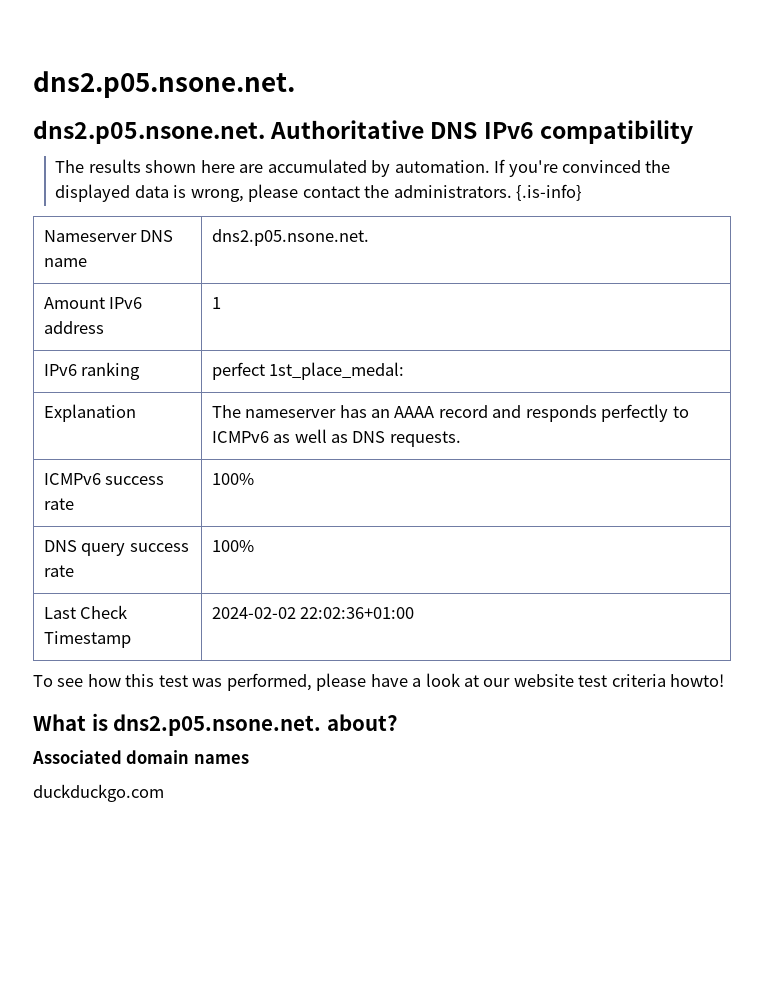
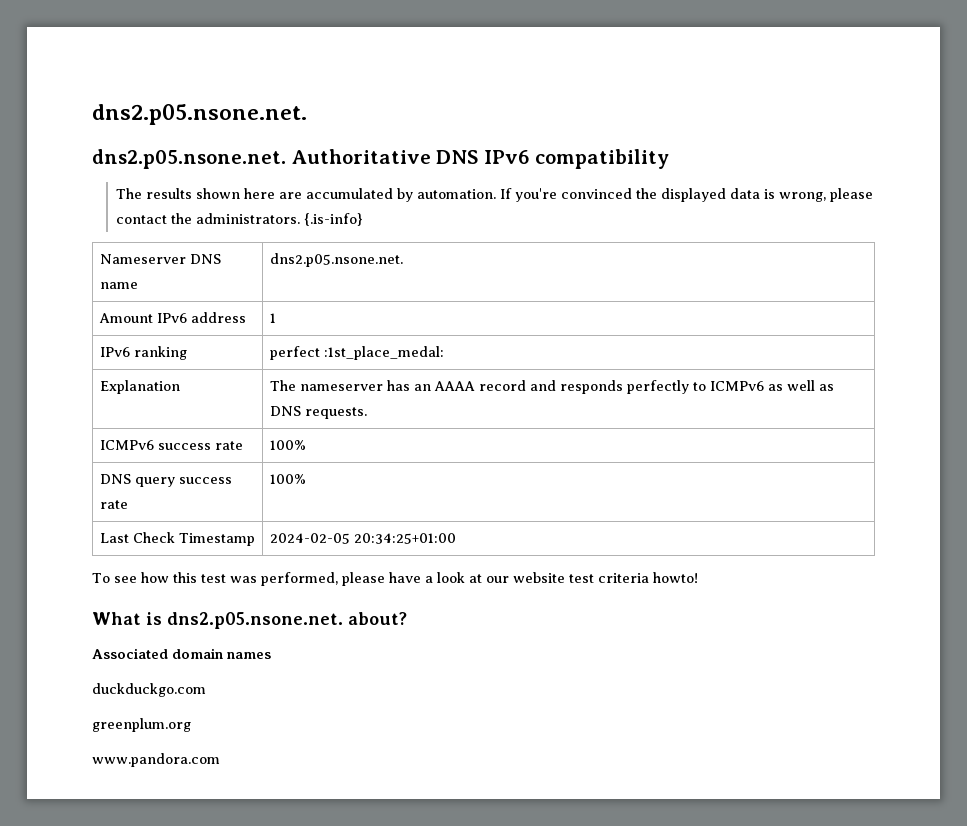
- IPv6 ranking | perfect 1st_place_medal:
+ IPv6 ranking | perfect :1st_place_medal:
- Last Check Timestamp | 2024-02-02 22:02:36+01:00
+ Last Check Timestamp | 2024-02-05 20:34:25+01:00
+ greenplum.org
+ www.pandora.com

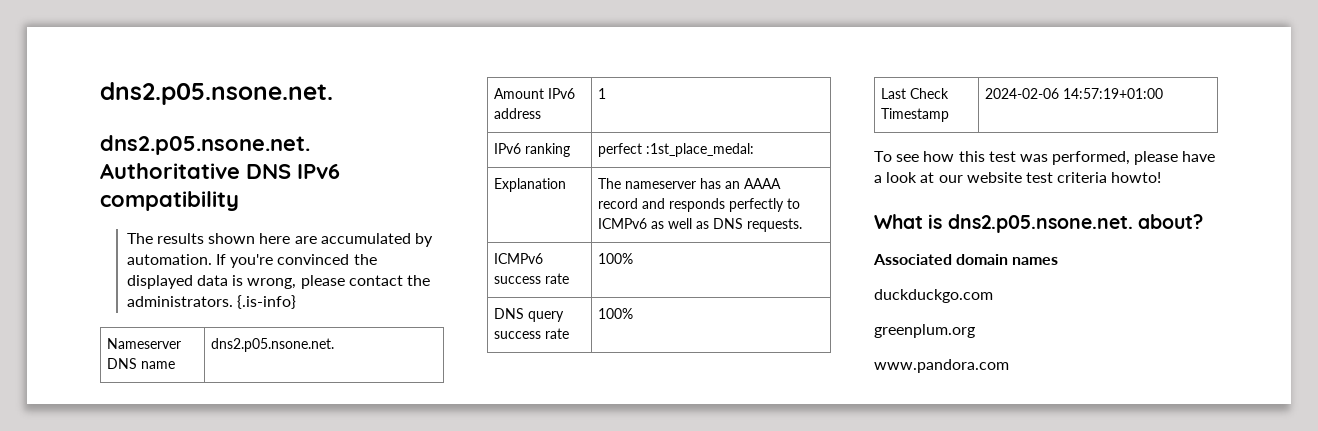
- Last Check Timestamp | 2024-02-05 20:34:25+01:00
+ Last Check Timestamp | 2024-02-06 14:57:19+01:00

